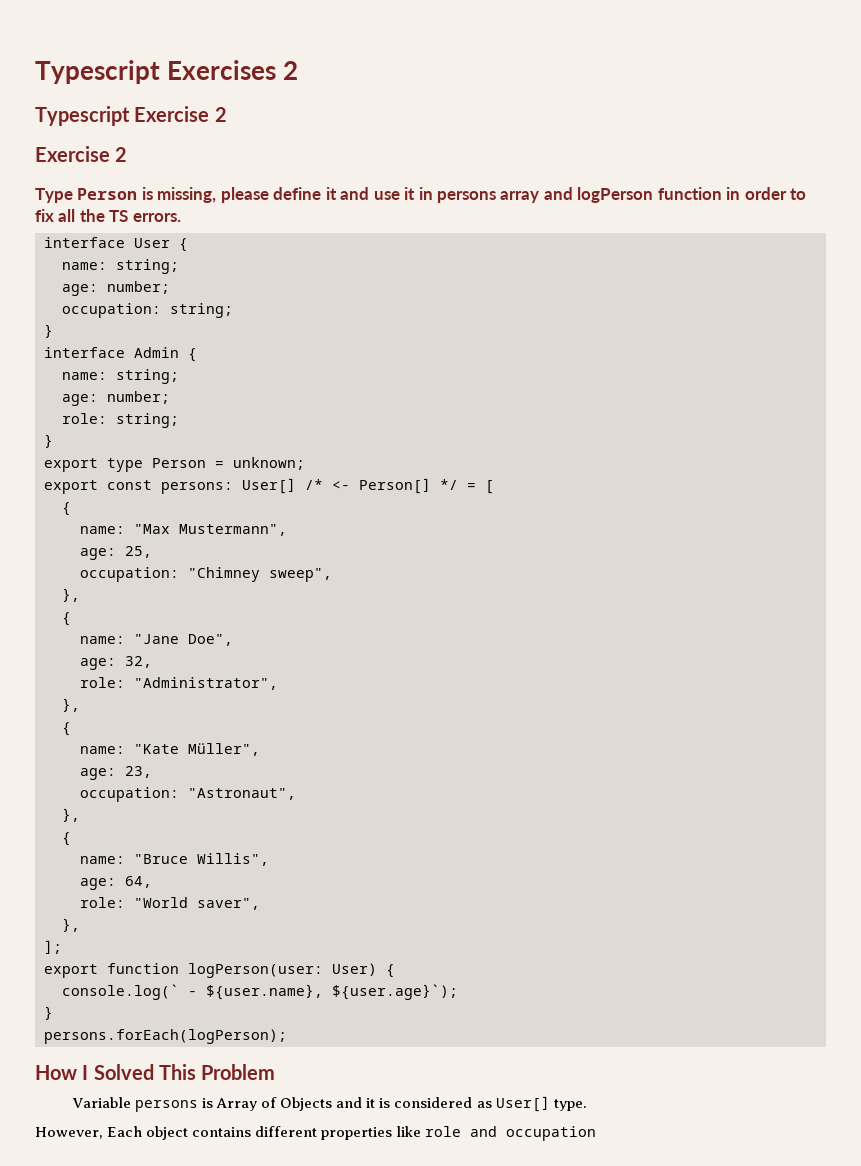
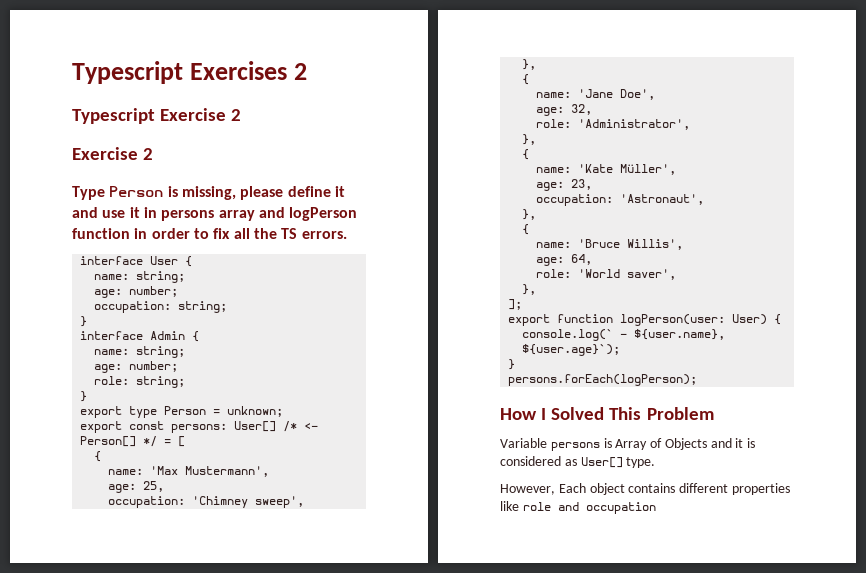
- name: "Max Mustermann",
+ name: 'Max Mustermann',
- occupation: "Chimney sweep",
+ occupation: 'Chimney sweep',
  },
  {
- name: "Jane Doe",
+ name: 'Jane Doe',
- role: "Administrator",
+ role: 'Administrator',
  },
  {
- name: "Kate Müller",
+ name: 'Kate Müller',
- occupation: "Astronaut",
+ occupation: 'Astronaut',
  },
  {
- name: "Bruce Willis",
+ name: 'Bruce Willis',
- role: "World saver",
+ role: 'World saver',

